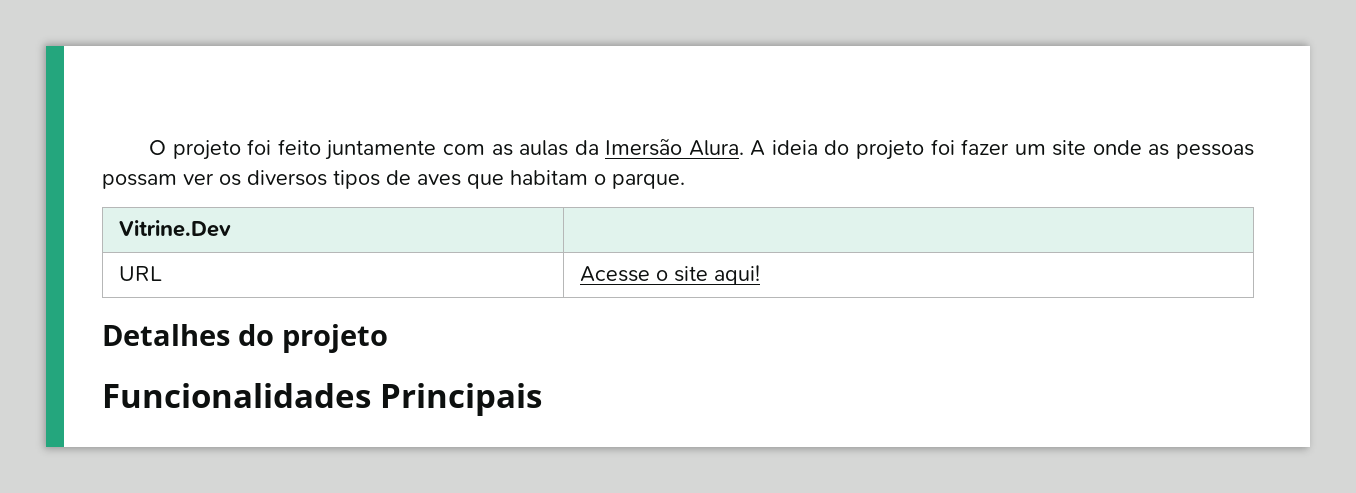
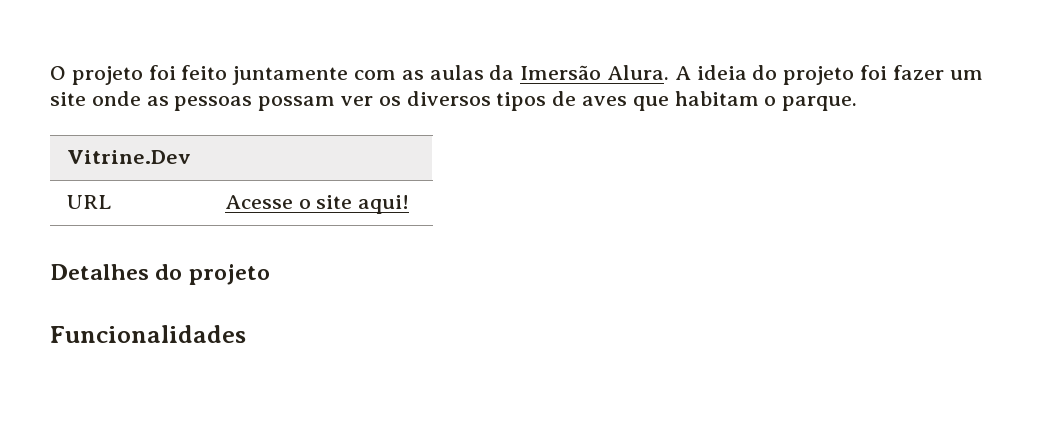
- Funcionalidades Principais
+ Funcionalidades

